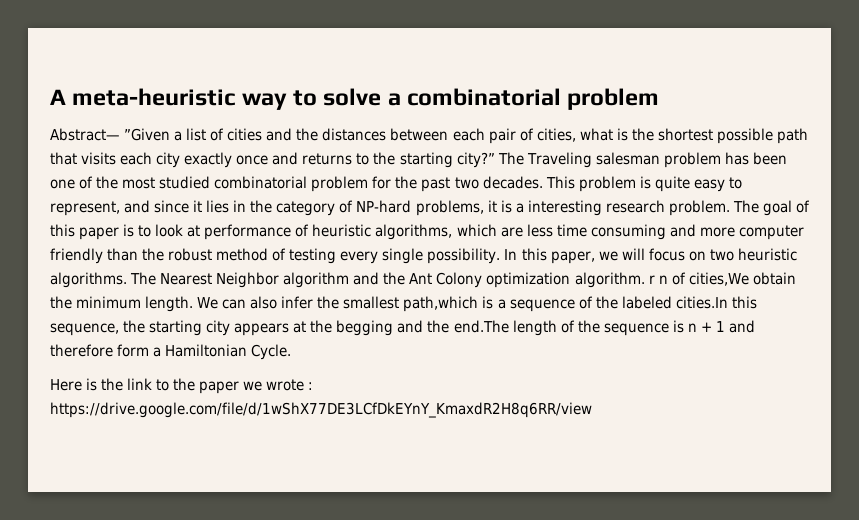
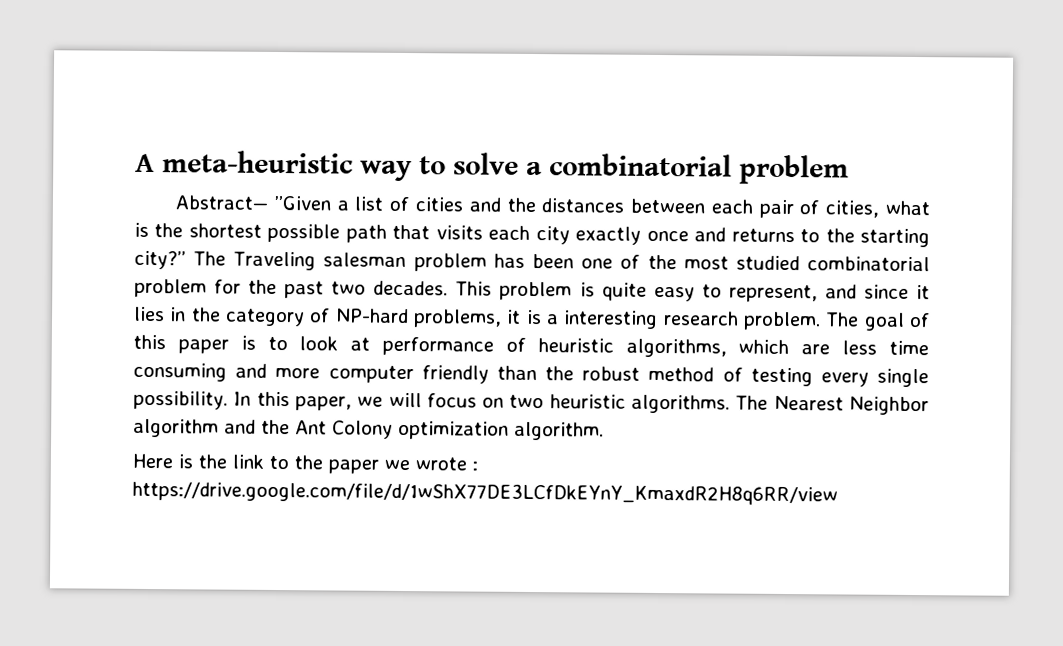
- The Nearest Neighbor algorithm and the Ant Colony optimization algorithm. r n of cities,We obtain the minimum length. We can also infer the smallest path,which is a sequence of the labeled cities.In this sequence, the starting city appears at the begging and the end.The length of the sequence is n + 1 and therefore form a Hamiltonian Cycle.
+ The Nearest Neighbor algorithm and the Ant Colony optimization algorithm.

